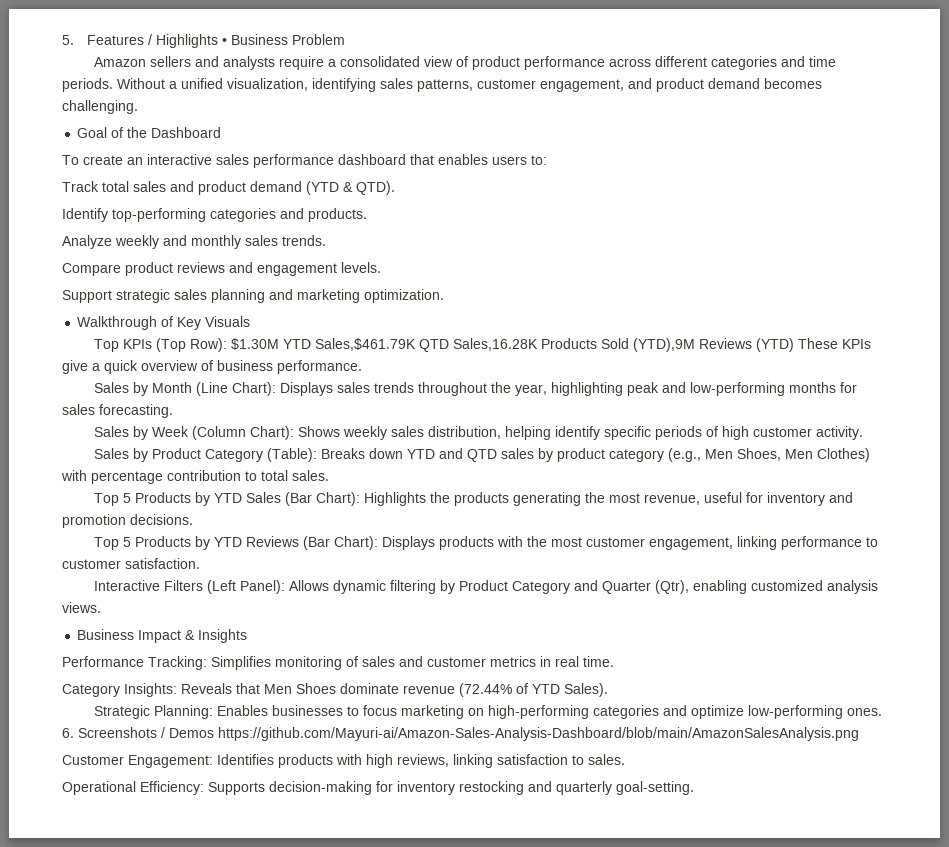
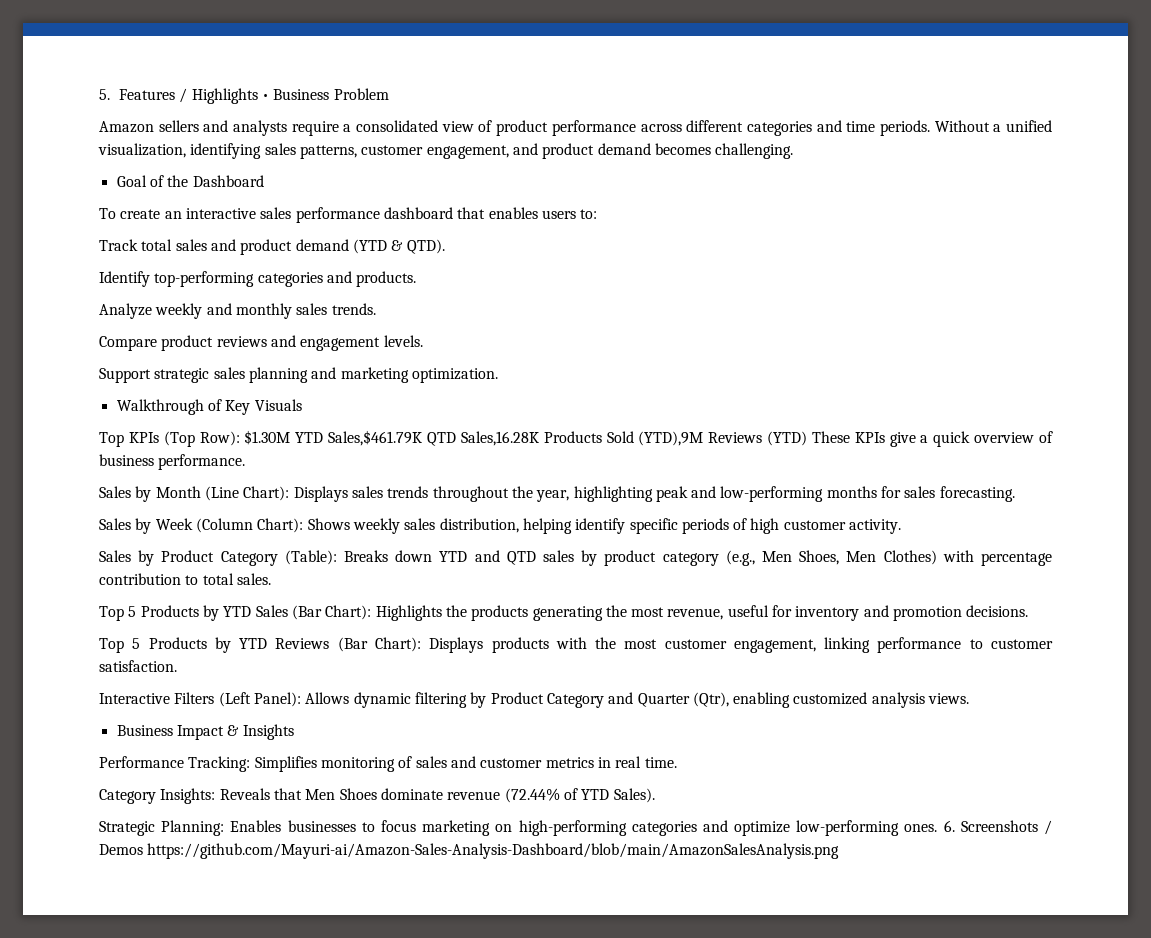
- Customer Engagement: Identifies products with high reviews, linking satisfaction to sales.
- Operational Efficiency: Supports decision-making for inventory restocking and quarterly goal-setting.

